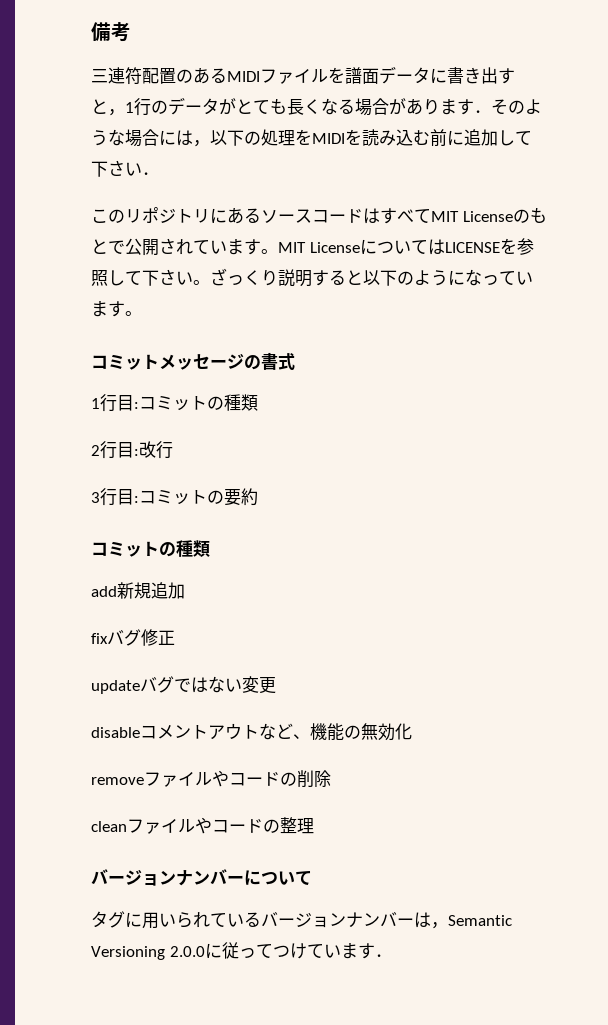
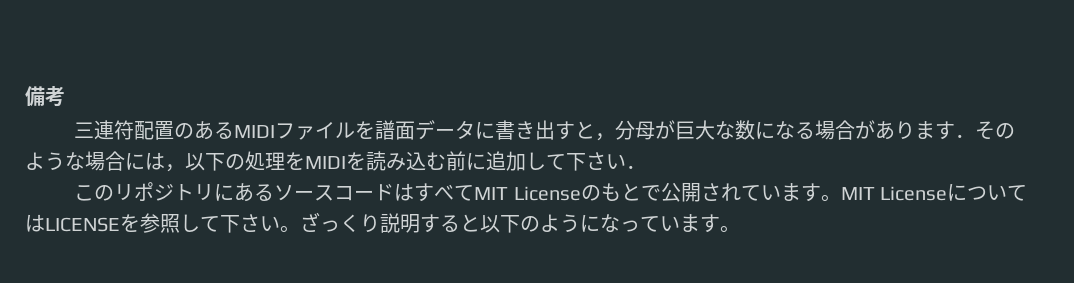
- 三連符配置のあるMIDIファイルを譜面データに書き出すと，1行のデータがとても長くなる場合があります．そのような場合には，以下の処理をMIDIを読み込む前に追加して下さい．
+ 三連符配置のあるMIDIファイルを譜面データに書き出すと，分母が巨大な数になる場合があります．そのような場合には，以下の処理をMIDIを読み込む前に追加して下さい．
- コミットメッセージの書式
- 1行目:コミットの種類
- 2行目:改行
- 3行目:コミットの要約
- コミットの種類
- add新規追加
- fixバグ修正
- updateバグではない変更
- disableコメントアウトなど、機能の無効化
- removeファイルやコードの削除
- cleanファイルやコードの整理
- バージョンナンバーについて
- タグに用いられているバージョンナンバーは，Semantic Versioning 2.0.0に従ってつけています．

